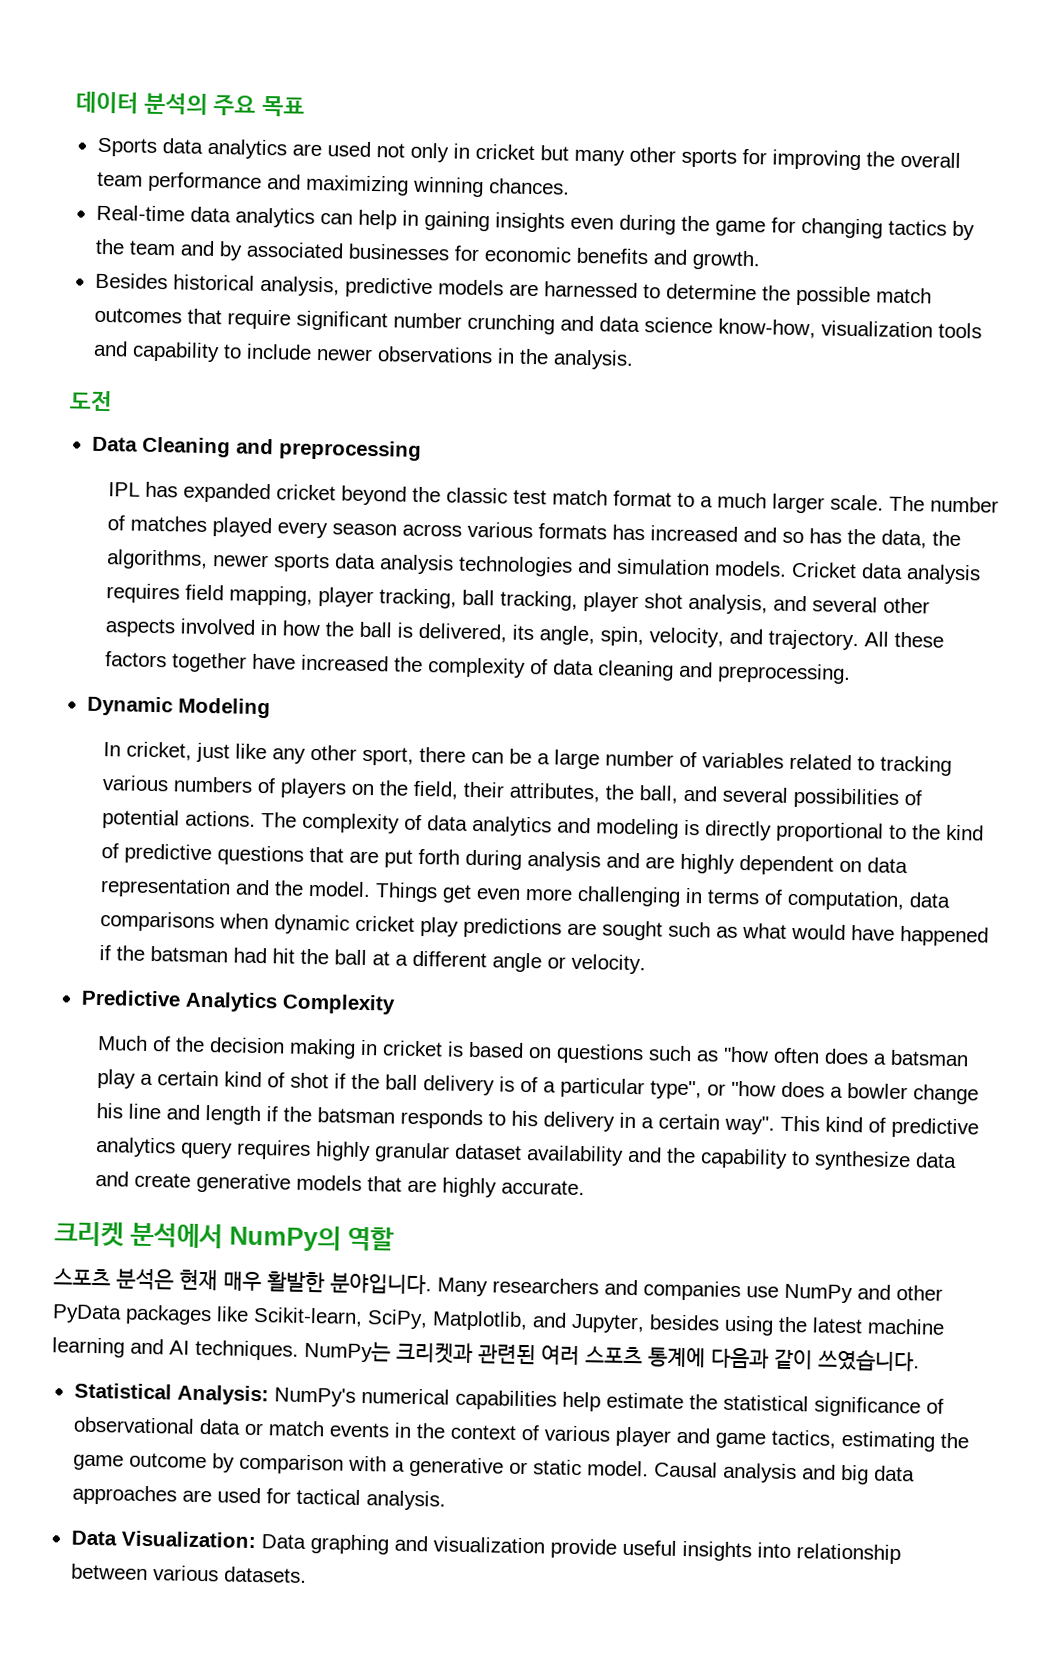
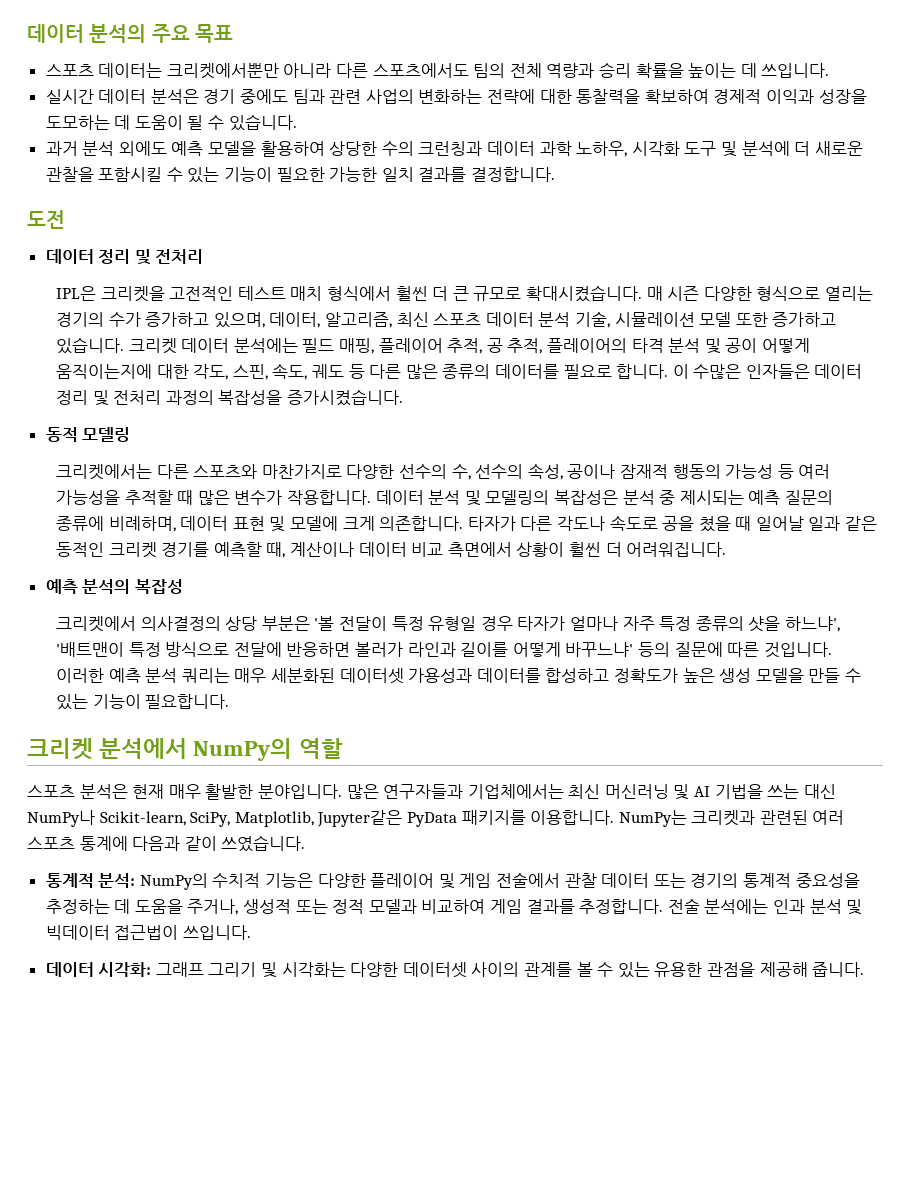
- Sports data analytics are used not only in cricket but many other sports for improving the overall team performance and maximizing winning chances.
- Real-time data analytics can help in gaining insights even during the game for changing tactics by the team and by associated businesses for economic benefits and growth.
- Besides historical analysis, predictive models are harnessed to determine the possible match outcomes that require significant number crunching and data science know-how, visualization tools and capability to include newer observations in the analysis.
+ 스포츠 데이터는 크리켓에서뿐만 아니라 다른 스포츠에서도 팀의 전체 역량과 승리 확률을 높이는 데 쓰입니다.
+ 실시간 데이터 분석은 경기 중에도 팀과 관련 사업의 변화하는 전략에 대한 통찰력을 확보하여 경제적 이익과 성장을 도모하는 데 도움이 될 수 있습니다.
+ 과거 분석 외에도 예측 모델을 활용하여 상당한 수의 크런칭과 데이터 과학 노하우, 시각화 도구 및 분석에 더 새로운 관찰을 포함시킬 수 있는 기능이 필요한 가능한 일치 결과를 결정합니다.
  도전
- Data Cleaning and preprocessing
- IPL has expanded cricket beyond the classic test match format to a much larger scale. The number of matches played every season across various formats has increased and so has the data, the algorithms, newer sports data analysis technologies and simulation models. Cricket data analysis requires field mapping, player tracking, ball tracking, player shot analysis, and several other aspects involved in how the ball is delivered, its angle, spin, velocity, and trajectory. All these factors together have increased the complexity of data cleaning and preprocessing.
- Dynamic Modeling
- In cricket, just like any other sport, there can be a large number of variables related to tracking various numbers of players on the field, their attributes, the ball, and several possibilities of potential actions. The complexity of data analytics and modeling is directly proportional to the kind of predictive questions that are put forth during analysis and are highly dependent on data representation and the model. Things get even more challenging in terms of computation, data comparisons when dynamic cricket play predictions are sought such as what would have happened if the batsman had hit the ball at a different angle or velocity.
- Predictive Analytics Complexity
- Much of the decision making in cricket is based on questions such as "how often does a batsman play a certain kind of shot if the ball delivery is of a particular type", or "how does a bowler change his line and length if the batsman responds to his delivery in a certain way". This kind of predictive analytics query requires highly granular dataset availability and the capability to synthesize data and create generative models that are highly accurate.
+ 데이터 정리 및 전처리
+ IPL은 크리켓을 고전적인 테스트 매치 형식에서 훨씬 더 큰 규모로 확대시켰습니다. 매 시즌 다양한 형식으로 열리는 경기의 수가 증가하고 있으며, 데이터, 알고리즘, 최신 스포츠 데이터 분석 기술, 시뮬레이션 모델 또한 증가하고 있습니다. 크리켓 데이터 분석에는 필드 매핑, 플레이어 추적, 공 추적, 플레이어의 타격 분석 및 공이 어떻게 움직이는지에 대한 각도, 스핀, 속도, 궤도 등 다른 많은 종류의 데이터를 필요로 합니다. 이 수많은 인자들은 데이터 정리 및 전처리 과정의 복잡성을 증가시켰습니다.
+ 동적 모델링
+ 크리켓에서는 다른 스포츠와 마찬가지로 다양한 선수의 수, 선수의 속성, 공이나 잠재적 행동의 가능성 등 여러 가능성을 추적할 때 많은 변수가 작용합니다. 데이터 분석 및 모델링의 복잡성은 분석 중 제시되는 예측 질문의 종류에 비례하며, 데이터 표현 및 모델에 크게 의존합니다. 타자가 다른 각도나 속도로 공을 쳤을 때 일어날 일과 같은 동적인 크리켓 경기를 예측할 때, 계산이나 데이터 비교 측면에서 상황이 훨씬 더 어려워집니다.
+ 예측 분석의 복잡성
+ 크리켓에서 의사결정의 상당 부분은 '볼 전달이 특정 유형일 경우 타자가 얼마나 자주 특정 종류의 샷을 하느냐', '배트맨이 특정 방식으로 전달에 반응하면 볼러가 라인과 길이를 어떻게 바꾸느냐' 등의 질문에 따른 것입니다. 이러한 예측 분석 쿼리는 매우 세분화된 데이터셋 가용성과 데이터를 합성하고 정확도가 높은 생성 모델을 만들 수 있는 기능이 필요합니다.
- Many researchers and companies use NumPy and other PyData packages like Scikit-learn, SciPy, Matplotlib, and Jupyter, besides using the latest machine learning and AI techniques.
+ 많은 연구자들과 기업체에서는 최신 머신러닝 및 AI 기법을 쓰는 대신 NumPy나 Scikit-learn, SciPy, Matplotlib, Jupyter같은 PyData 패키지를 이용합니다.
- Statistical Analysis: NumPy's numerical capabilities help estimate the statistical significance of observational data or match events in the context of various player and game tactics, estimating the game outcome by comparison with a generative or static model. Causal analysis and big data approaches are used for tactical analysis.
- Data Visualization: Data graphing and visualization provide useful insights into relationship between various datasets.
+ 통계적 분석: NumPy의 수치적 기능은 다양한 플레이어 및 게임 전술에서 관찰 데이터 또는 경기의 통계적 중요성을 추정하는 데 도움을 주거나, 생성적 또는 정적 모델과 비교하여 게임 결과를 추정합니다. 전술 분석에는 인과 분석 및 빅데이터 접근법이 쓰입니다.
+ 데이터 시각화: 그래프 그리기 및 시각화는 다양한 데이터셋 사이의 관계를 볼 수 있는 유용한 관점을 제공해 줍니다.

